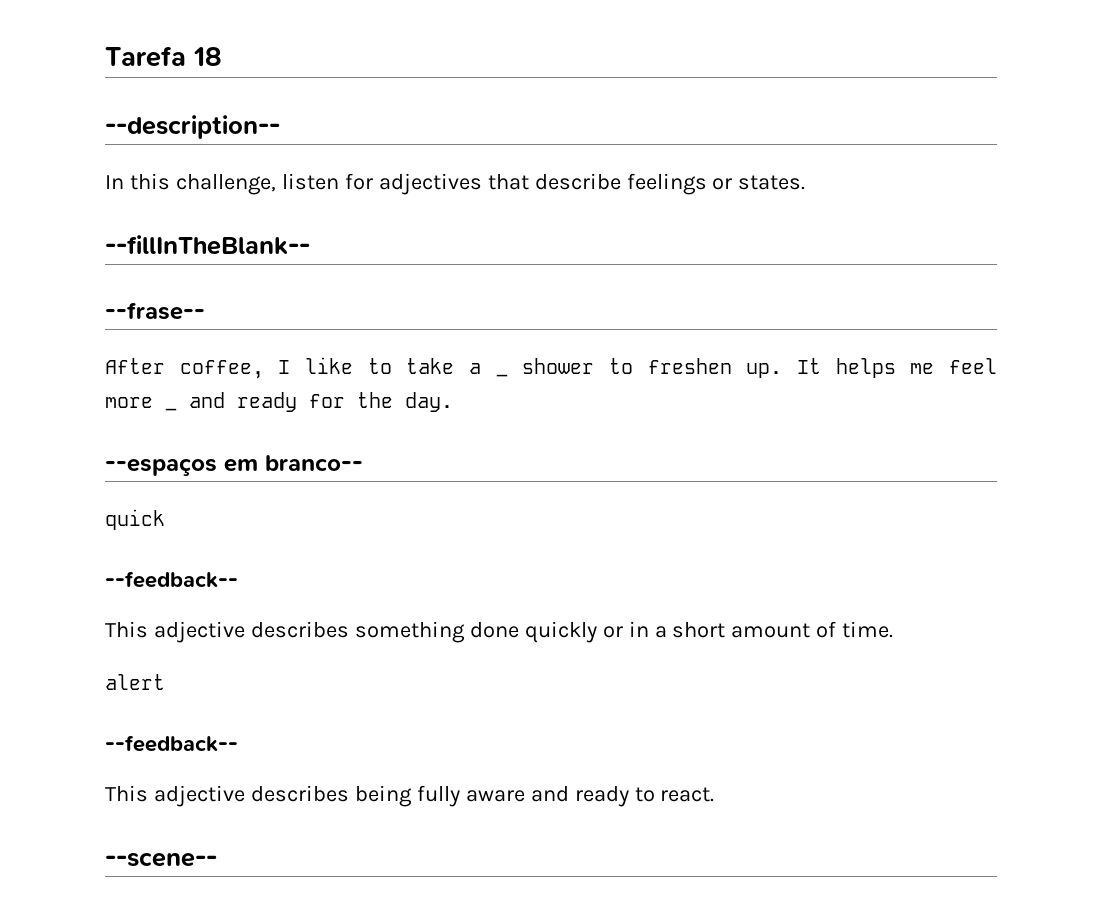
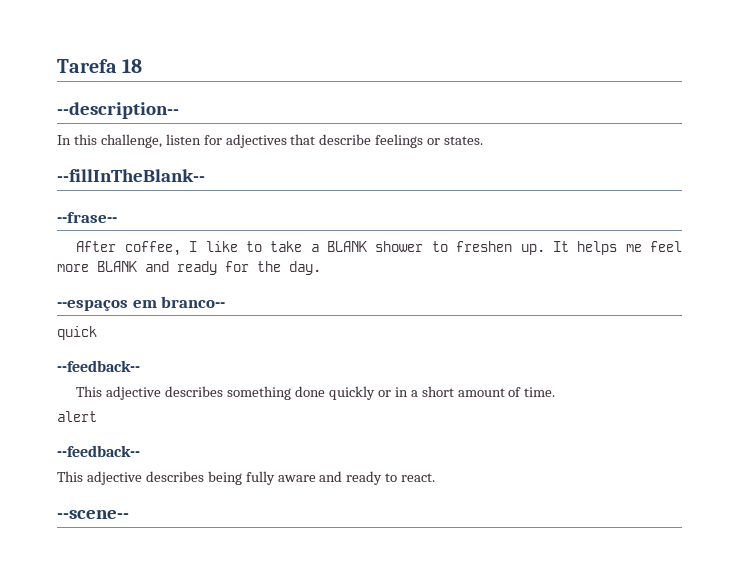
- After coffee, I like to take a _ shower to freshen up.
+ After coffee, I like to take a BLANK shower to freshen up.
- It helps me feel more _ and ready for the day.
+ It helps me feel more BLANK and ready for the day.

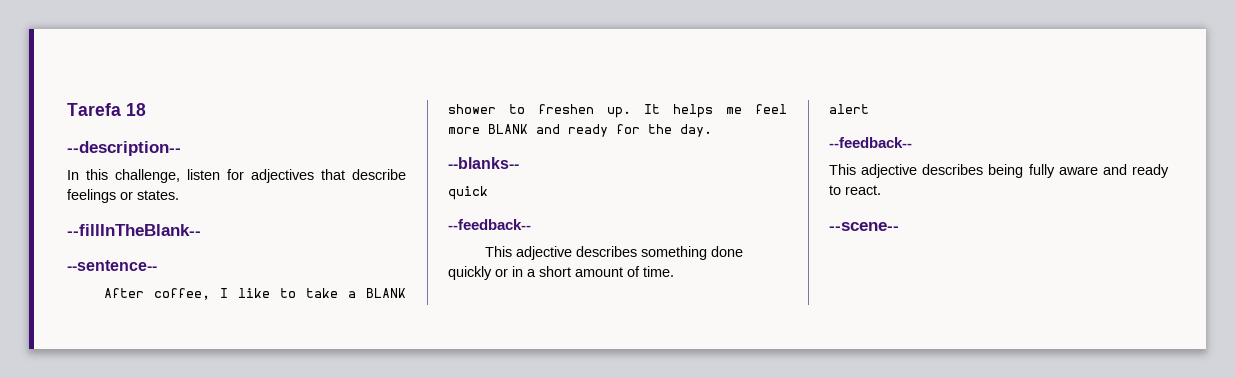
- --frase--
+ --sentence--
- --espaços em branco--
+ --blanks--

